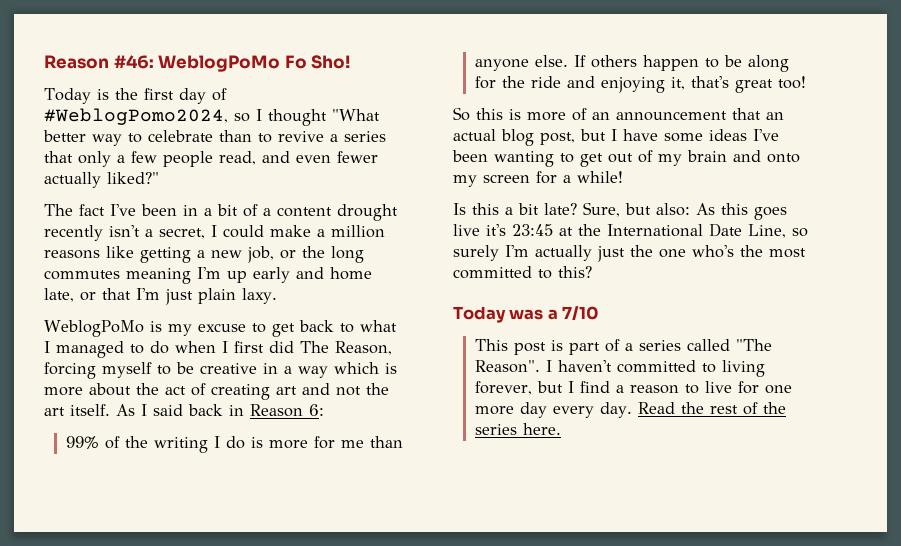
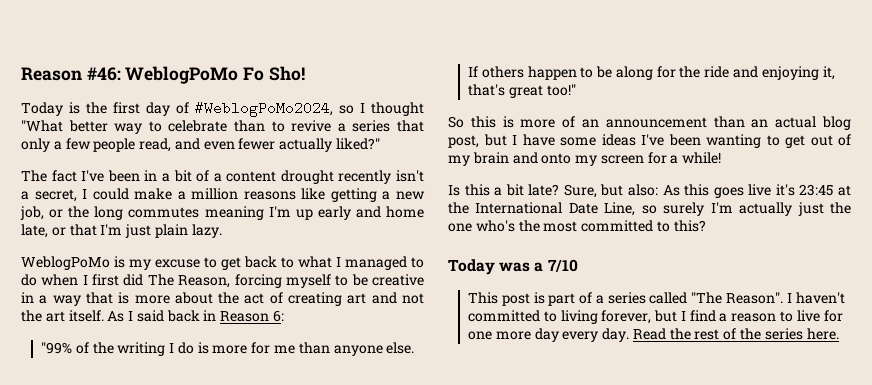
- Today is the first day of #WeblogPomo2024, so I thought "What better way to celebrate than to revive a series that only a few people read, and even fewer actually liked?"
+ Today is the first day of #WeblogPoMo2024, so I thought "What better way to celebrate than to revive a series that only a few people read, and even fewer actually liked?"
- The fact I've been in a bit of a content drought recently isn't a secret, I could make a million reasons like getting a new job, or the long commutes meaning I'm up early and home late, or that I'm just plain laxy.
+ The fact I've been in a bit of a content drought recently isn't a secret, I could make a million reasons like getting a new job, or the long commutes meaning I'm up early and home late, or that I'm just plain lazy.
- WeblogPoMo is my excuse to get back to what I managed to do when I first did The Reason, forcing myself to be creative in a way which is more about the act of creating art and not the art itself.
+ WeblogPoMo is my excuse to get back to what I managed to do when I first did The Reason, forcing myself to be creative in a way that is more about the act of creating art and not the art itself.
- 99% of the writing I do is more for me than anyone else.
+ "99% of the writing I do is more for me than anyone else.
- If others happen to be along for the ride and enjoying it, that's great too!
+ If others happen to be along for the ride and enjoying it, that's great too!"
- So this is more of an announcement that an actual blog post, but I have some ideas I've been wanting to get out of my brain and onto my screen for a while!
+ So this is more of an announcement than an actual blog post, but I have some ideas I've been wanting to get out of my brain and onto my screen for a while!

